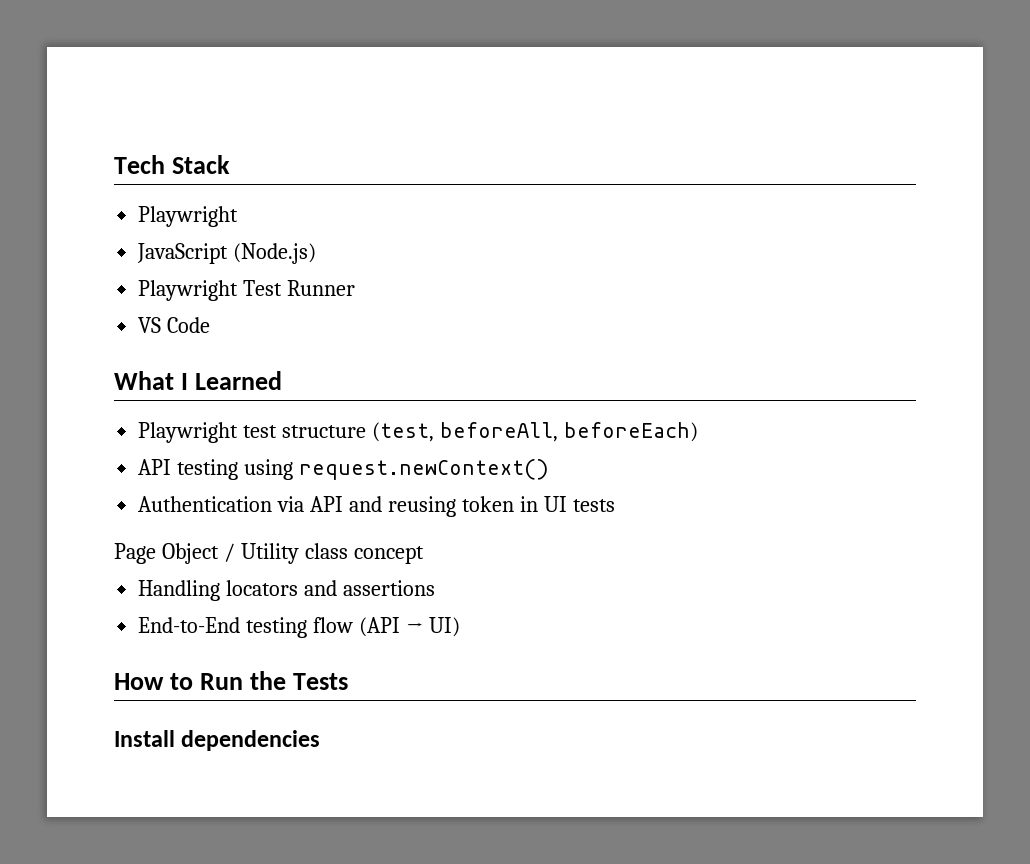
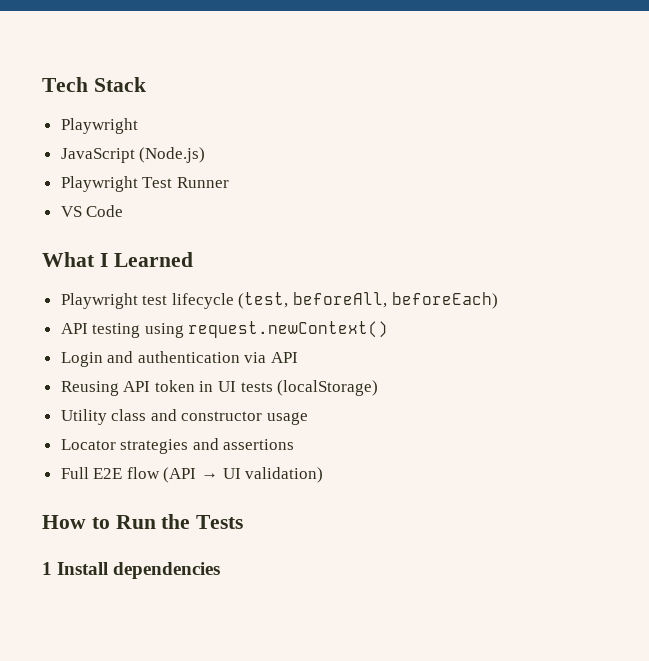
- Playwright test structure (test, beforeAll, beforeEach)
+ Playwright test lifecycle (test, beforeAll, beforeEach)
- Authentication via API and reusing token in UI tests
- Page Object / Utility class concept
- Handling locators and assertions
+ Login and authentication via API
+ Reusing API token in UI tests (localStorage)
+ Utility class and constructor usage
+ Locator strategies and assertions
- End-to-End testing flow (API → UI)
+ Full E2E flow (API → UI validation)
- Install dependencies
+ 1 Install dependencies

